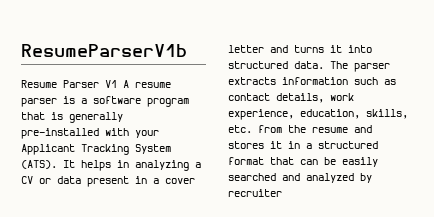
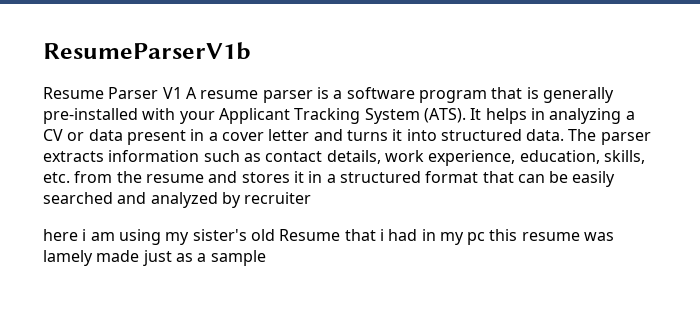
+ here i am using my sister's old Resume that i had in my pc this resume was lamely made just as a sample

